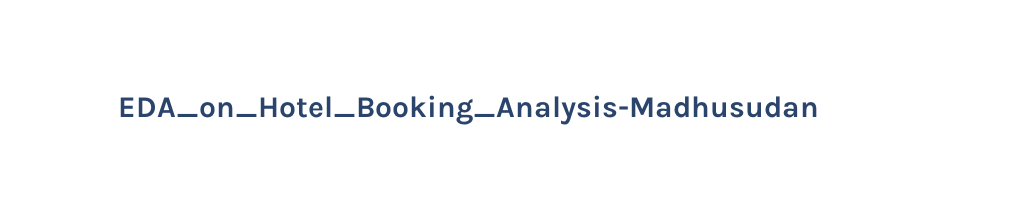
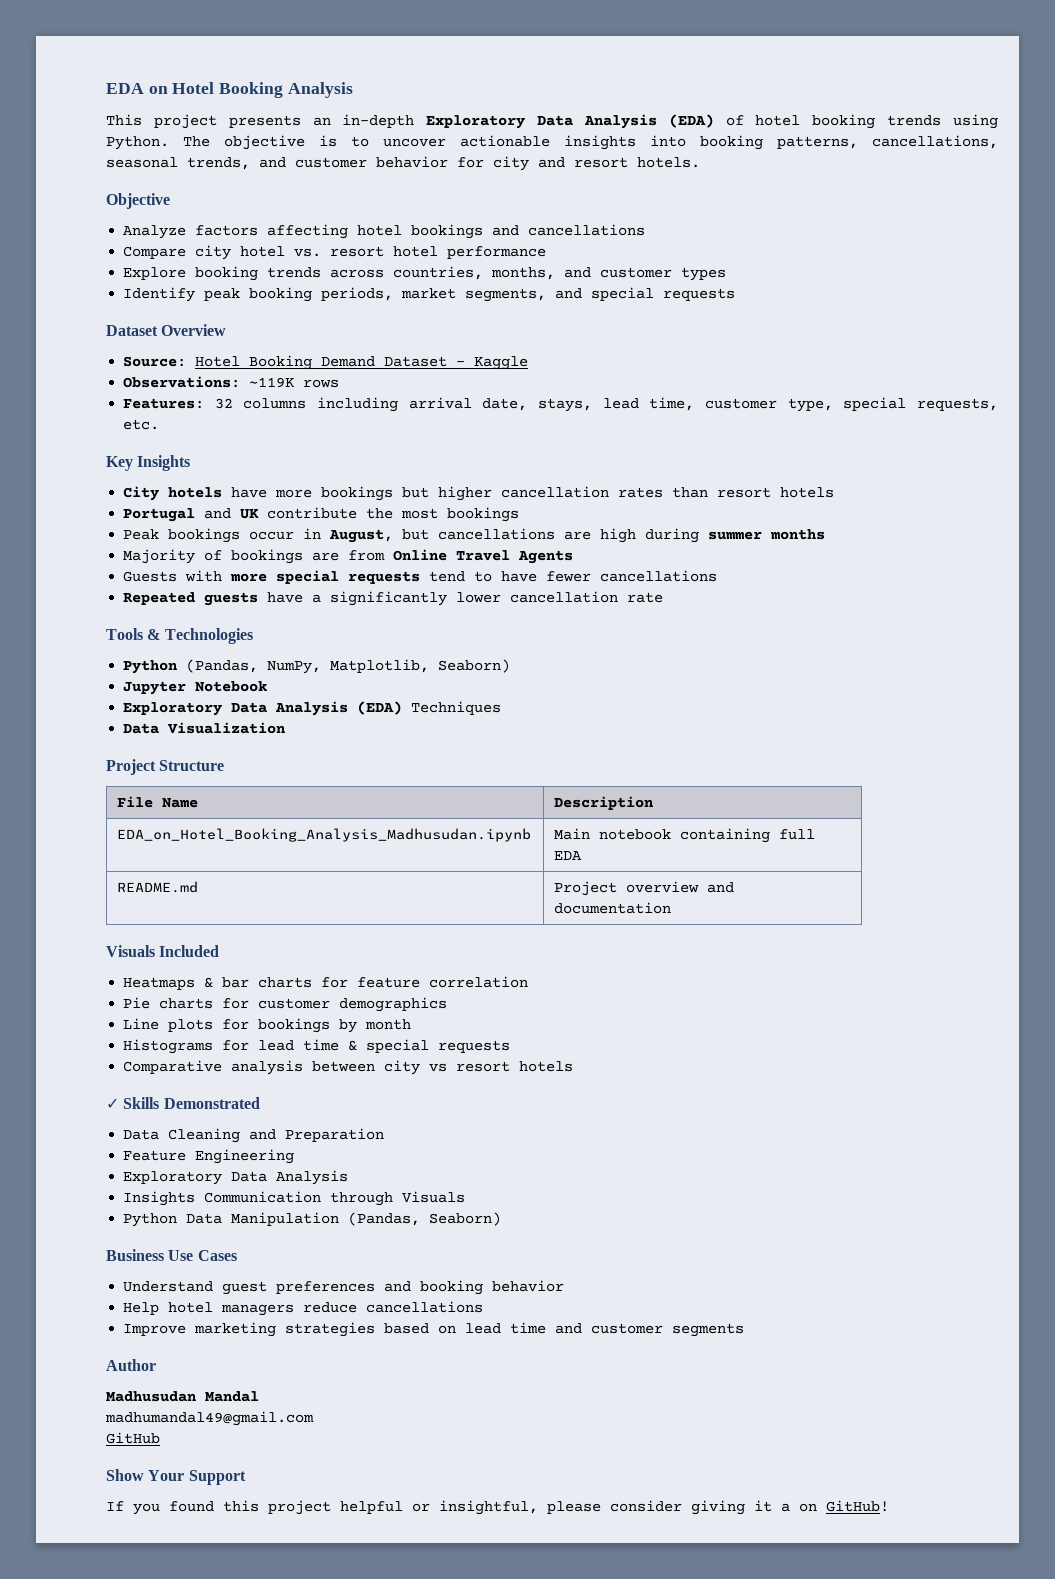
- EDA_on_Hotel_Booking_Analysis-Madhusudan
+ EDA on Hotel Booking Analysis
+ This project presents an in-depth Exploratory Data Analysis (EDA) of hotel booking trends using Python. The objective is to uncover actionable insights into booking patterns, cancellations, seasonal trends, and customer behavior for city and resort hotels.
+ Objective
+ Analyze factors affecting hotel bookings and cancellations
+ Compare city hotel vs. resort hotel performance
+ Explore booking trends across countries, months, and customer types
+ Identify peak booking periods, market segments, and special requests
+ Dataset Overview
+ Source: Hotel Booking Demand Dataset - Kaggle
+ Observations: ~119K rows
+ Features: 32 columns including arrival date, stays, lead time, customer type, special requests, etc.
+ Key Insights
+ City hotels have more bookings but higher cancellation rates than resort hotels
+ Portugal and UK contribute the most bookings
+ Peak bookings occur in August, but cancellations are high during summer months
+ Majority of bookings are from Online Travel Agents
+ Guests with more special requests tend to have fewer cancellations
+ Repeated guests have a significantly lower cancellation rate
+ Tools & Technologies
+ Python (Pandas, NumPy, Matplotlib, Seaborn)
+ Jupyter Notebook
+ Exploratory Data Analysis (EDA) Techniques
+ Data Visualization
+ Project Structure
+ File Name | Description
+ EDA_on_Hotel_Booking_Analysis_Madhusudan.ipynb | Main notebook containing full EDA
+ README.md | Project overview and documentation
+ Visuals Included
+ Heatmaps & bar charts for feature correlation
+ Pie charts for customer demographics
+ Line plots for bookings by month
+ Histograms for lead time & special requests
+ Comparative analysis between city vs resort hotels
+ ✓ Skills Demonstrated
+ Data Cleaning and Preparation
+ Feature Engineering
+ Exploratory Data Analysis
+ Insights Communication through Visuals
+ Python Data Manipulation (Pandas, Seaborn)
+ Business Use Cases
+ Understand guest preferences and booking behavior
+ Help hotel managers reduce cancellations
+ Improve marketing strategies based on lead time and customer segments
+ Author
+ Madhusudan Mandal
+ madhumandal49@gmail.com
+ GitHub
+ Show Your Support
+ If you found this project helpful or insightful, please consider giving it a on GitHub!

